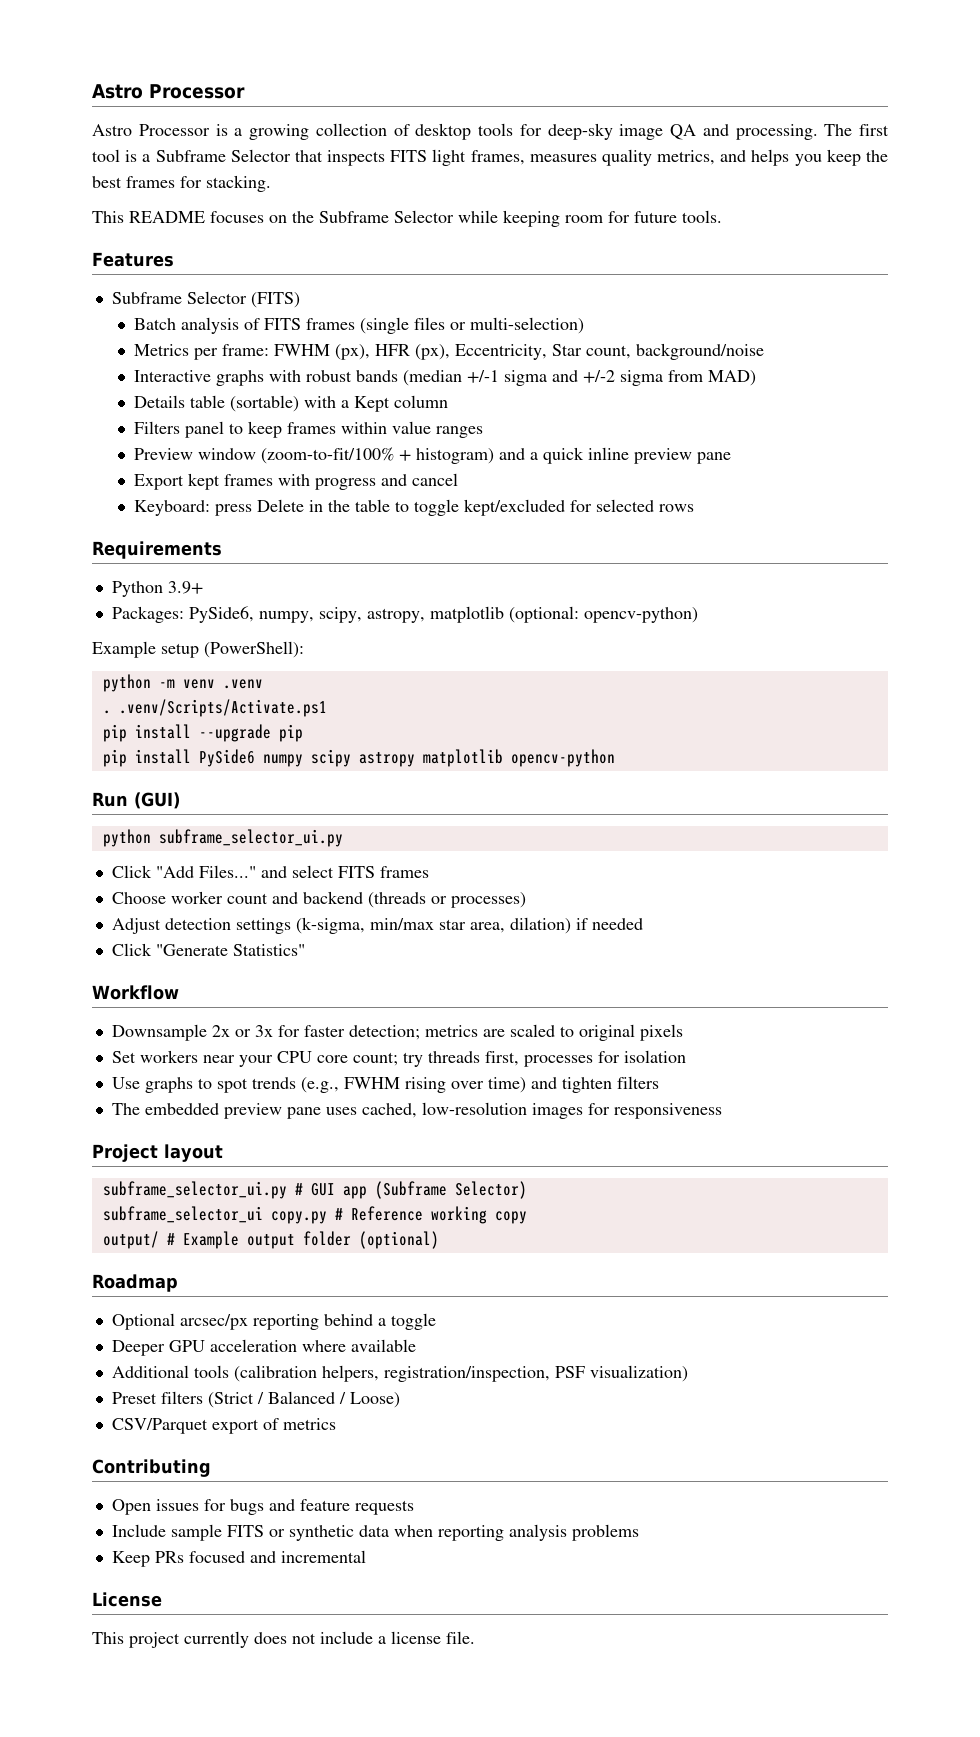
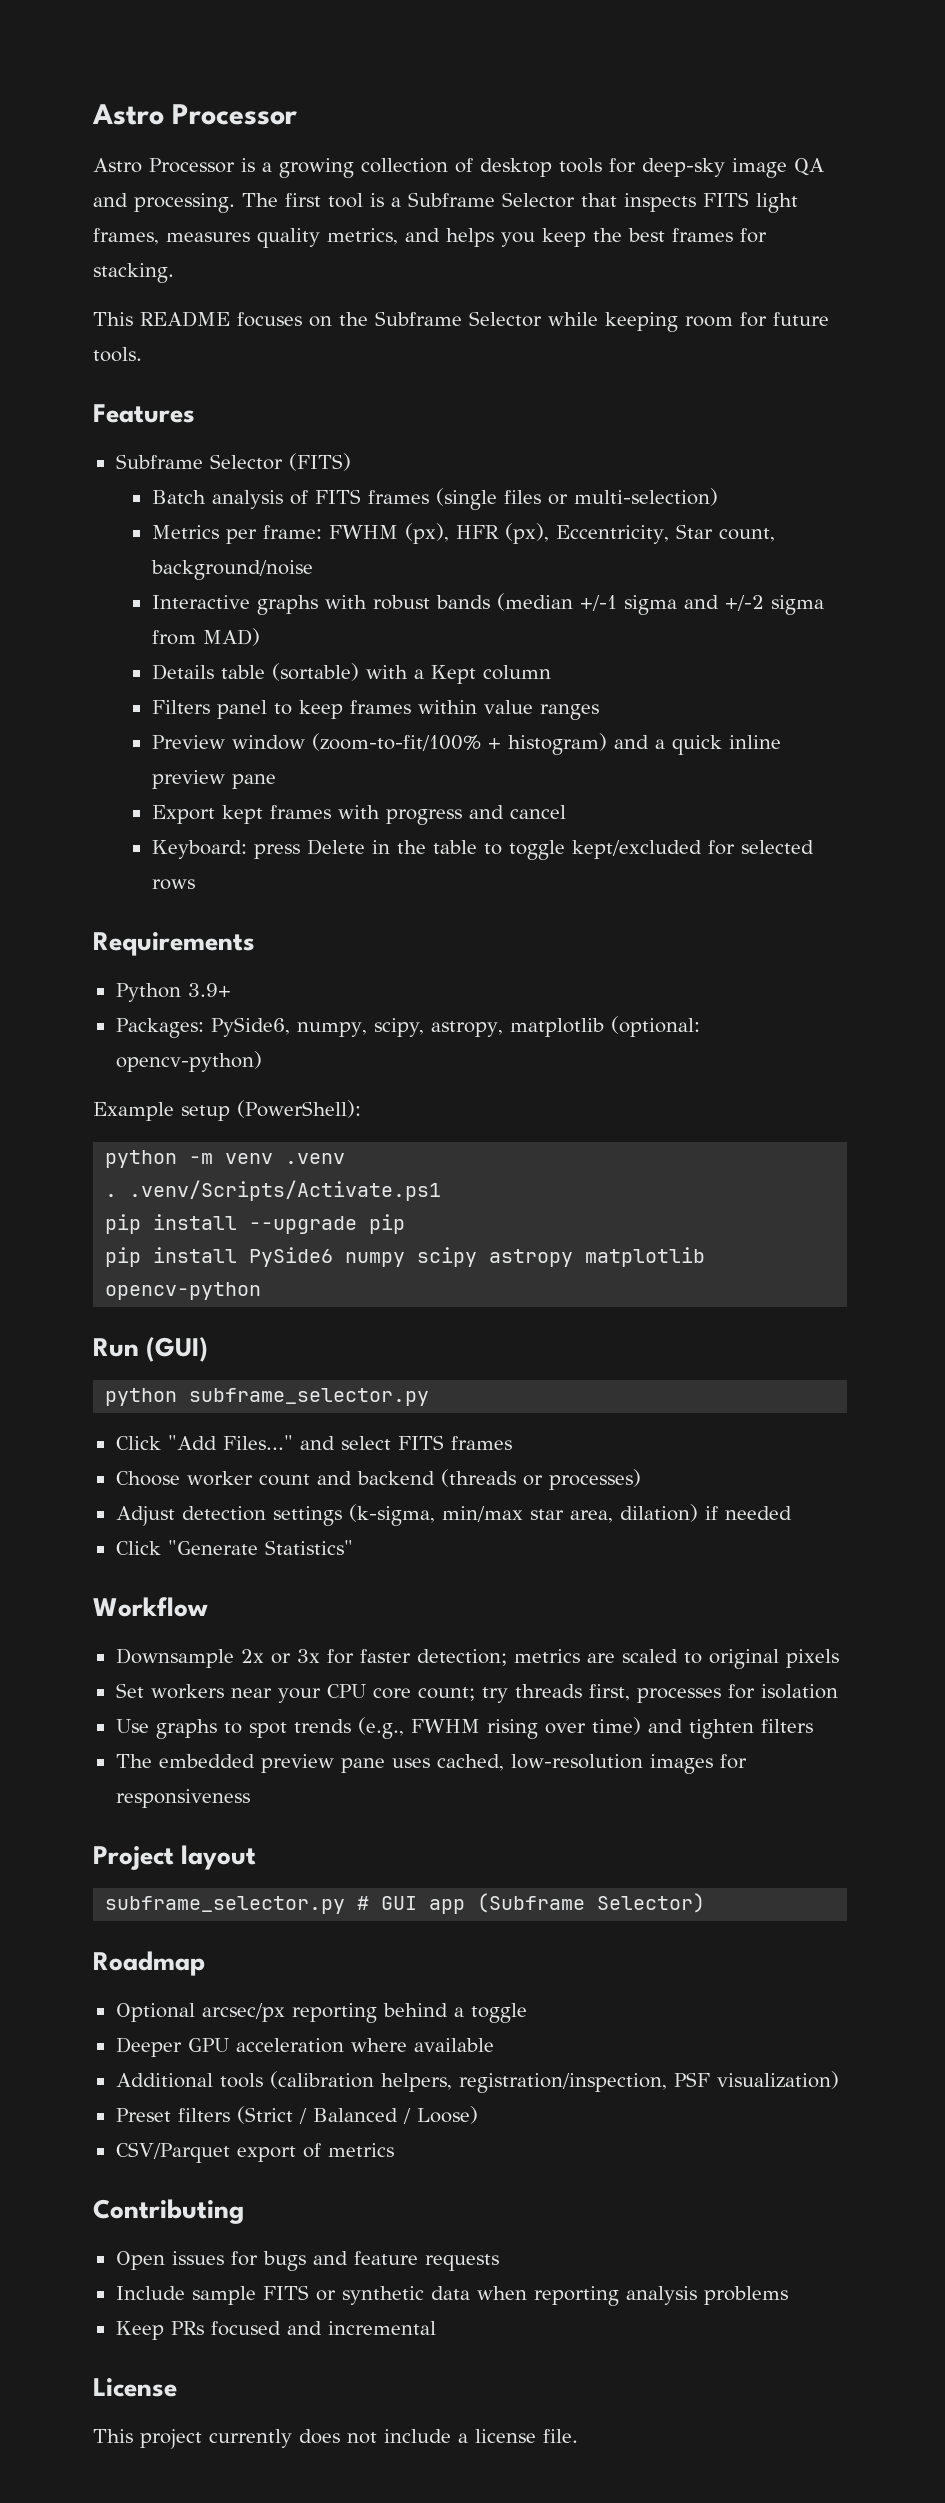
- python subframe_selector_ui.py
+ python subframe_selector.py
- subframe_selector_ui.py # GUI app (Subframe Selector)
+ subframe_selector.py # GUI app (Subframe Selector)
- subframe_selector_ui copy.py # Reference working copy
- output/ # Example output folder (optional)

